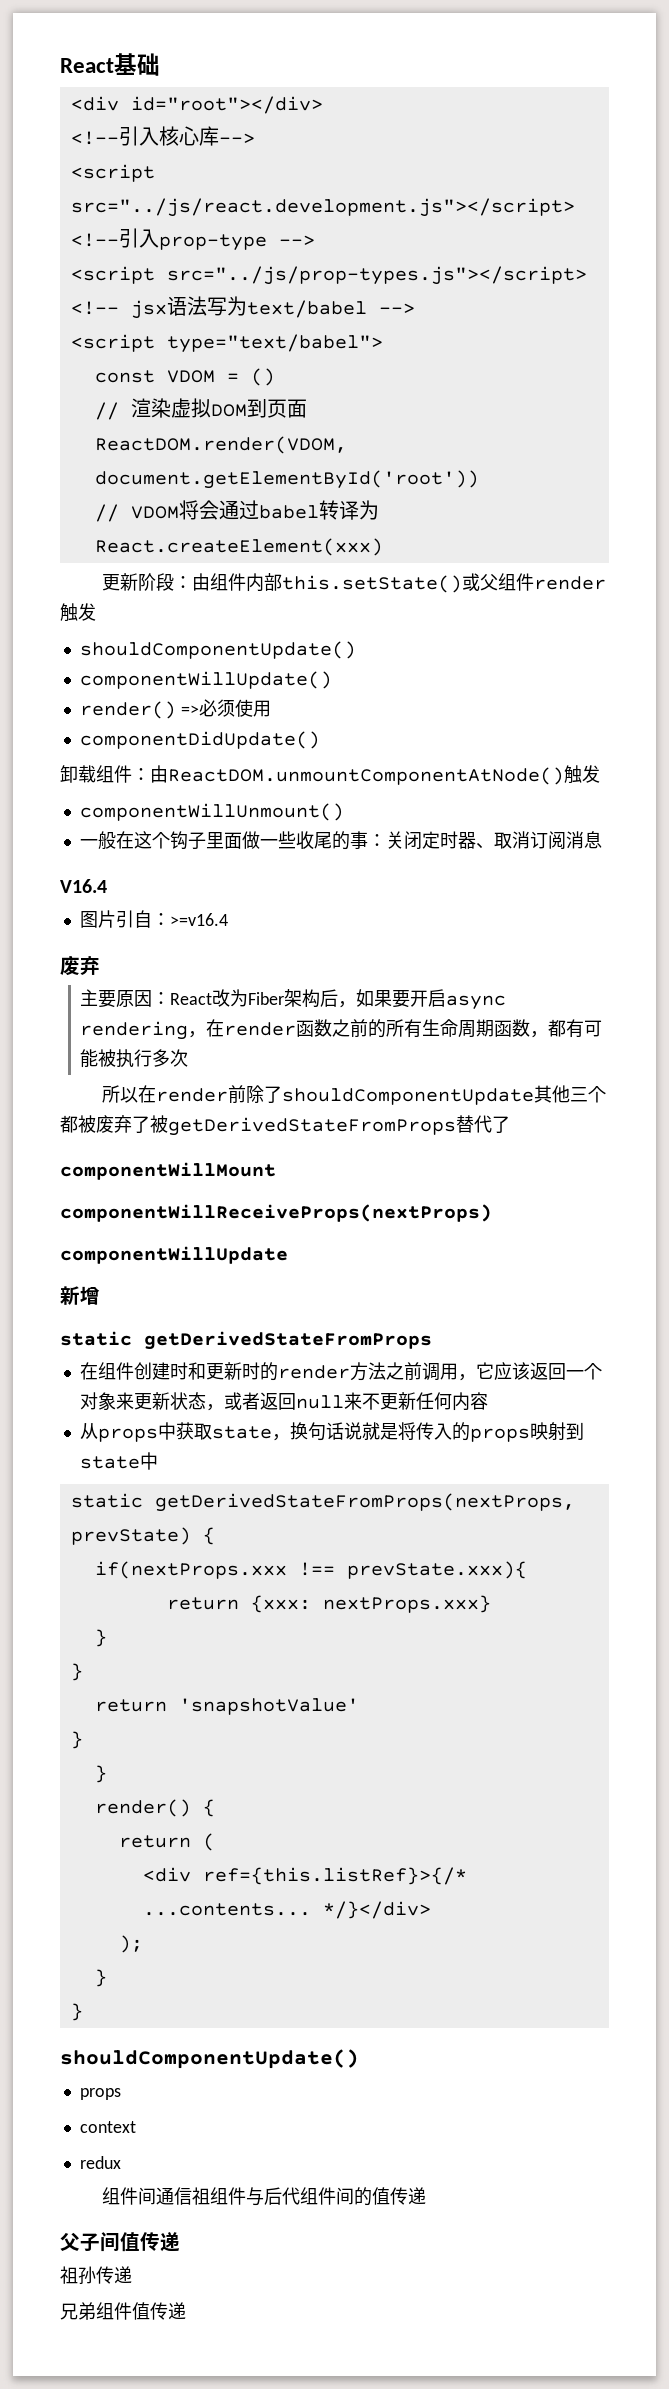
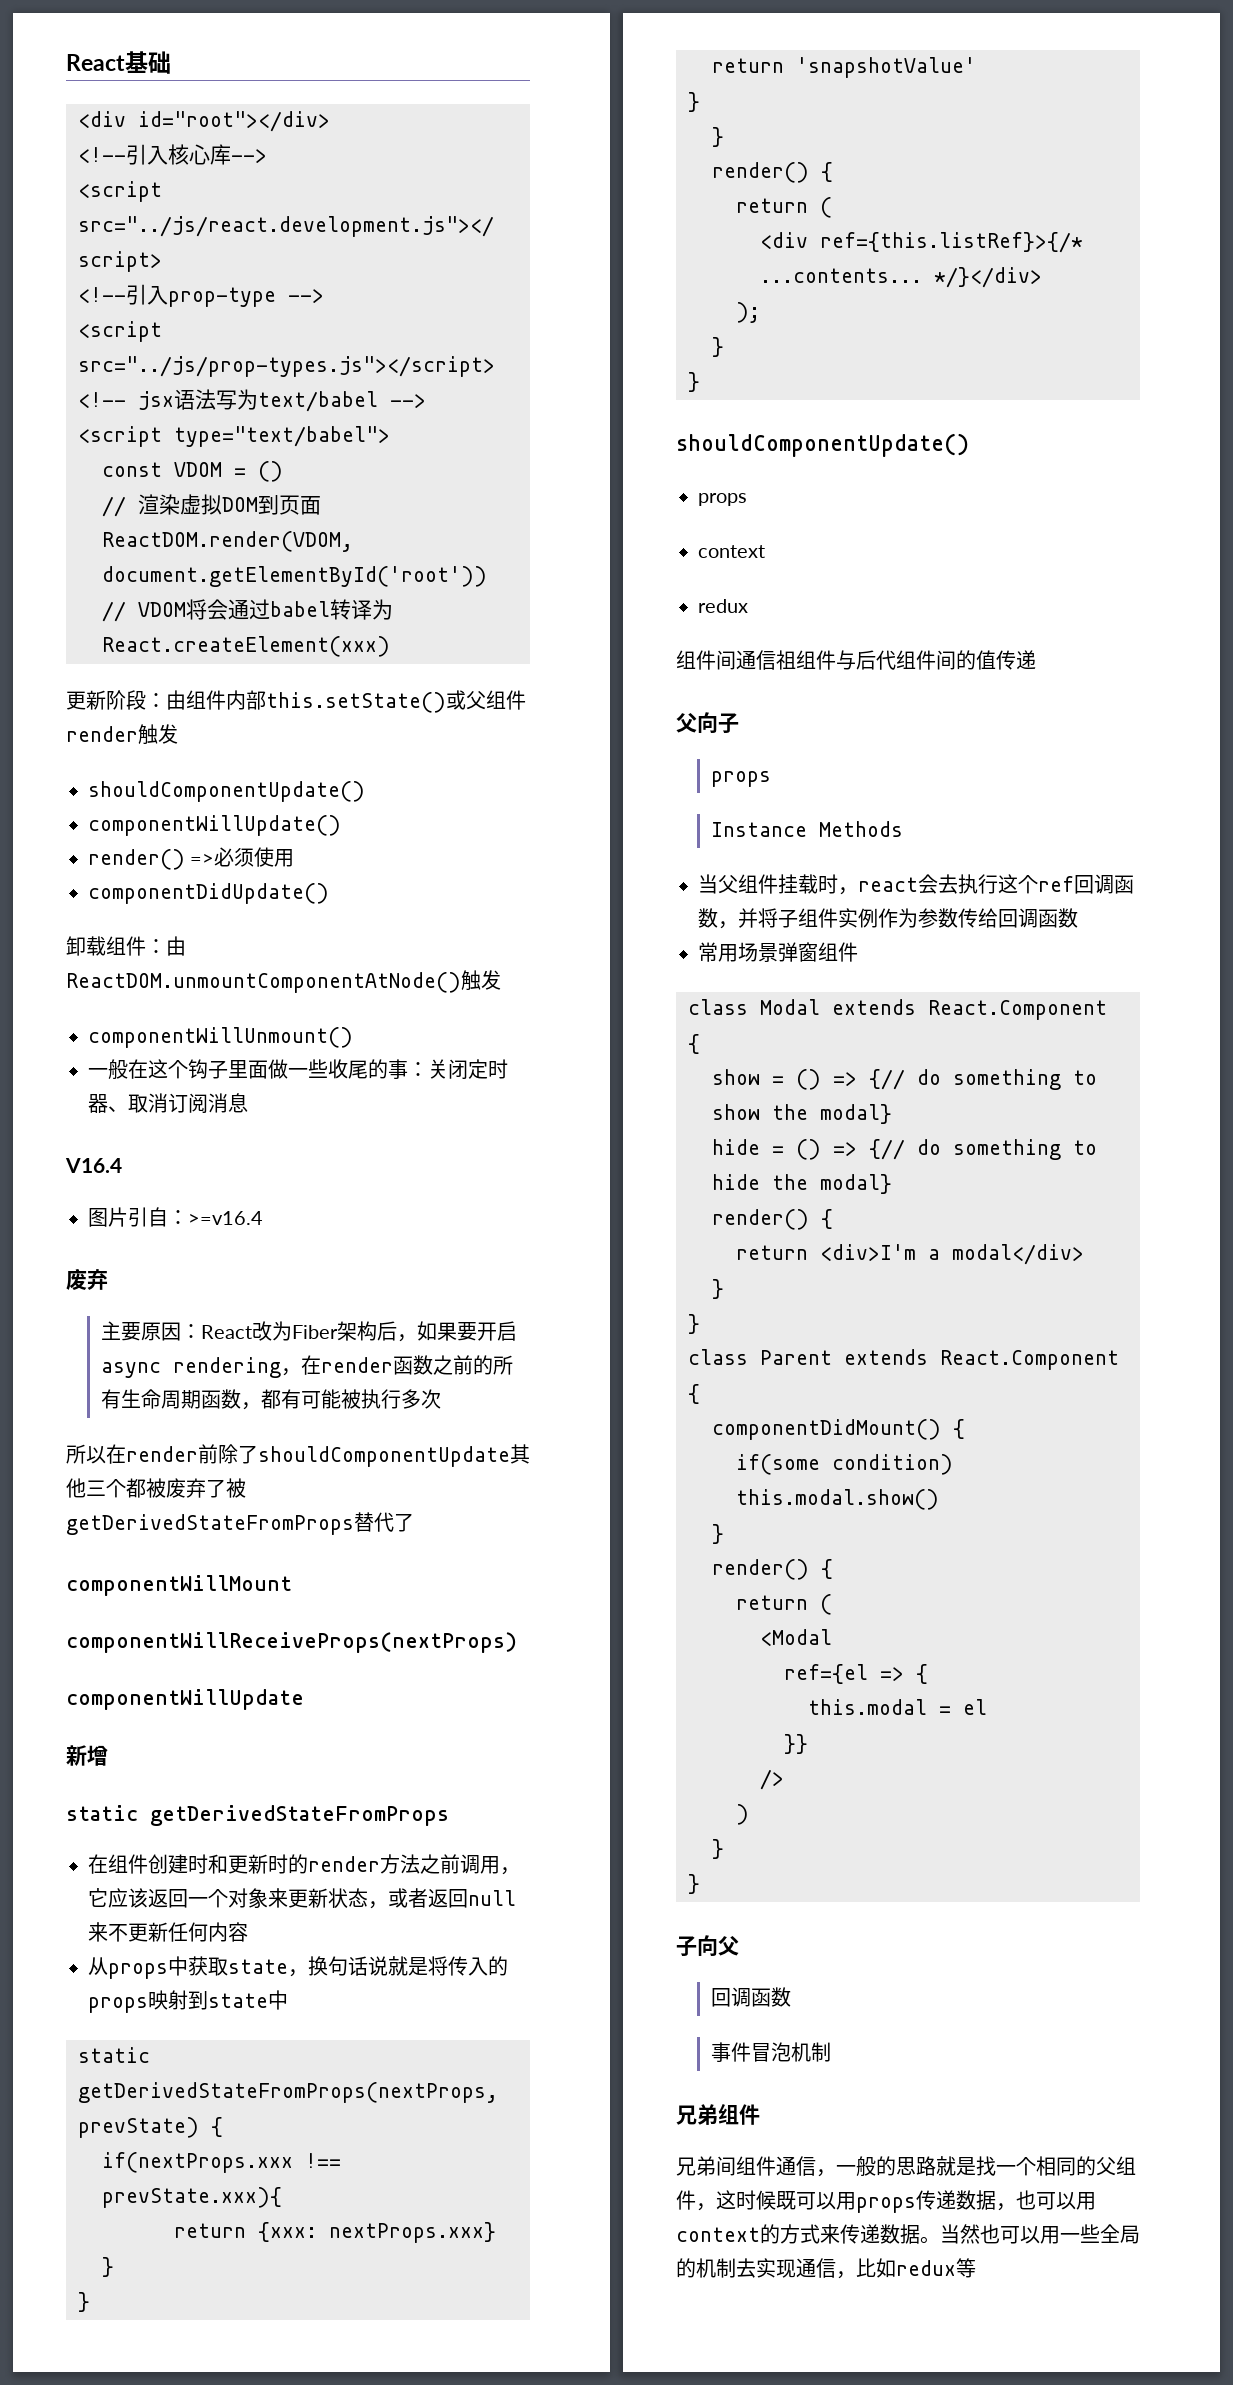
- 父子间值传递
- 祖孙传递
- 兄弟组件值传递
+ 父向子
+ props
+ Instance Methods
+ 当父组件挂载时，react会去执行这个ref回调函数，并将子组件实例作为参数传给回调函数
+ 常用场景弹窗组件
+ class Modal extends React.Component {
+ show = () => {// do something to show the modal}
+ hide = () => {// do something to hide the modal}
+ render() {
+ return <div>I'm a modal</div>
+ }
+ }
+ class Parent extends React.Component {
+ componentDidMount() {
+ if(some condition) this.modal.show()
+ }
+ render() {
+ return (
+ <Modal
+ ref={el => {
+ this.modal = el
+ }}
+ />
+ )
+ }
+ }
+ 子向父
+ 回调函数
+ 事件冒泡机制
+ 兄弟组件
+ 兄弟间组件通信，一般的思路就是找一个相同的父组件，这时候既可以用props传递数据，也可以用context的方式来传递数据。当然也可以用一些全局的机制去实现通信，比如redux等

